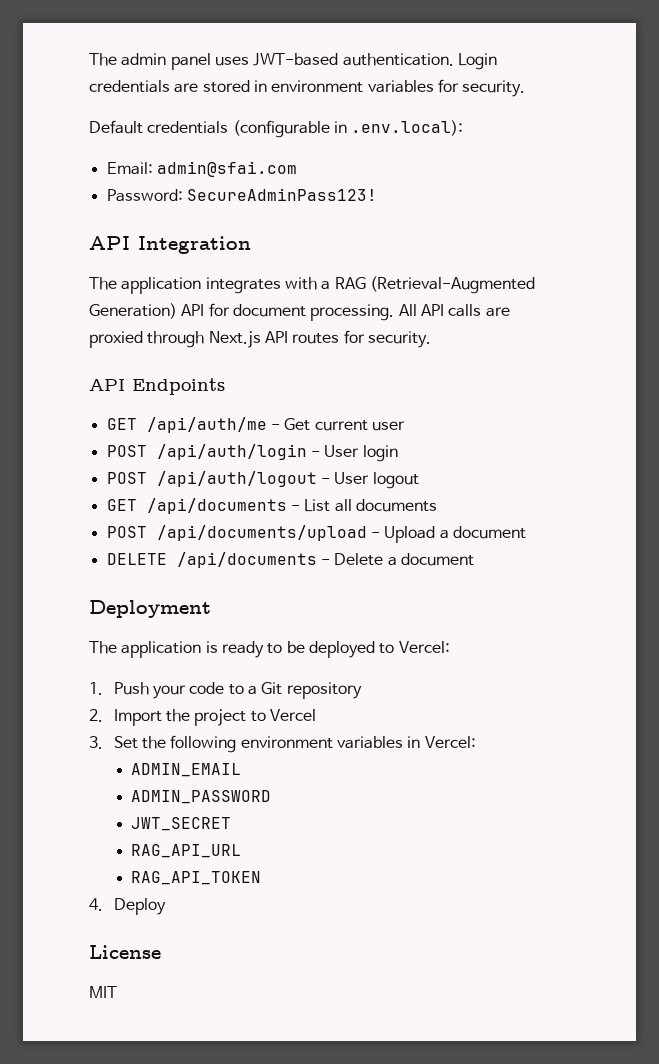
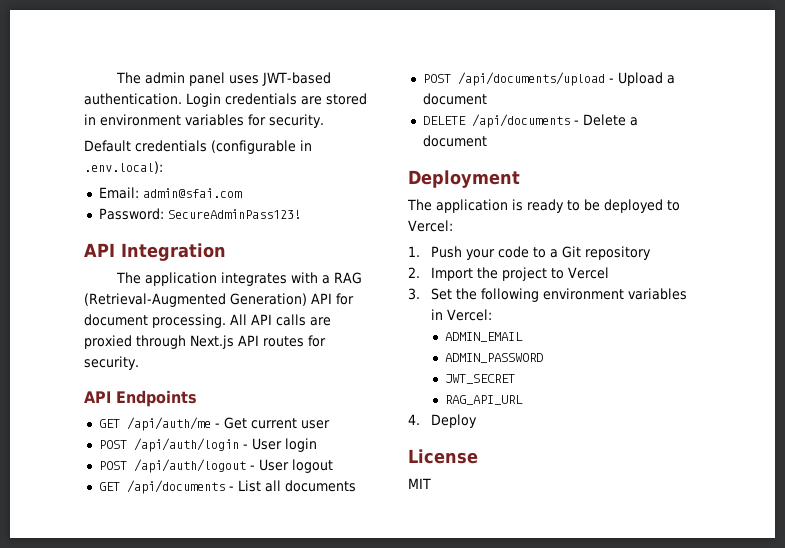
- RAG_API_TOKEN

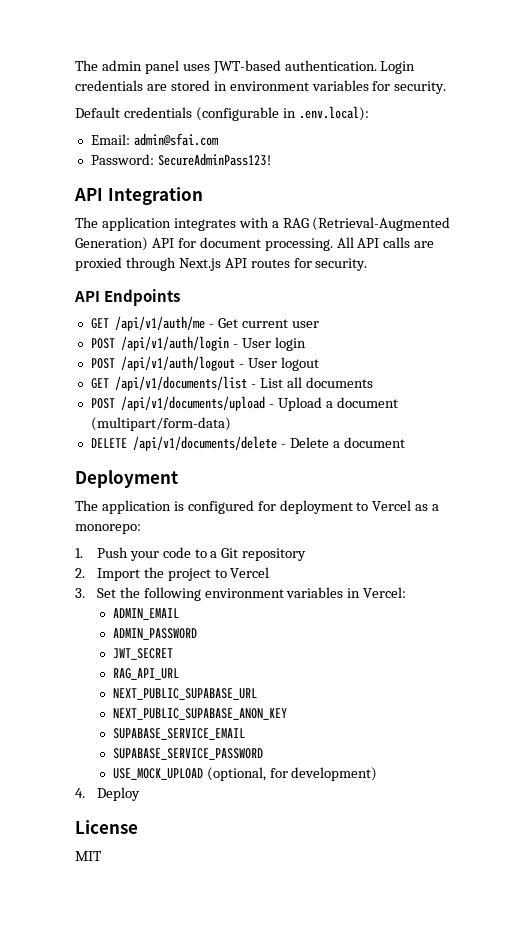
- GET /api/auth/me - Get current user
+ GET /api/v1/auth/me - Get current user
- POST /api/auth/login - User login
+ POST /api/v1/auth/login - User login
- POST /api/auth/logout - User logout
+ POST /api/v1/auth/logout - User logout
- GET /api/documents - List all documents
+ GET /api/v1/documents/list - List all documents
- POST /api/documents/upload - Upload a document
+ POST /api/v1/documents/upload - Upload a document (multipart/form-data)
- DELETE /api/documents - Delete a document
+ DELETE /api/v1/documents/delete - Delete a document
- The application is ready to be deployed to Vercel:
+ The application is configured for deployment to Vercel as a monorepo:
+ NEXT_PUBLIC_SUPABASE_URL
+ NEXT_PUBLIC_SUPABASE_ANON_KEY
+ SUPABASE_SERVICE_EMAIL
+ SUPABASE_SERVICE_PASSWORD
+ USE_MOCK_UPLOAD (optional, for development)

